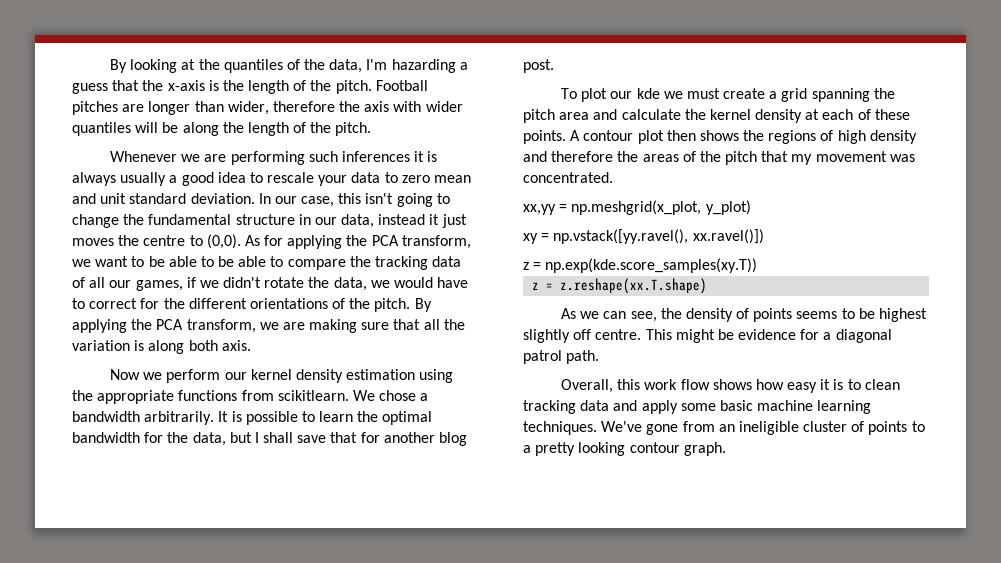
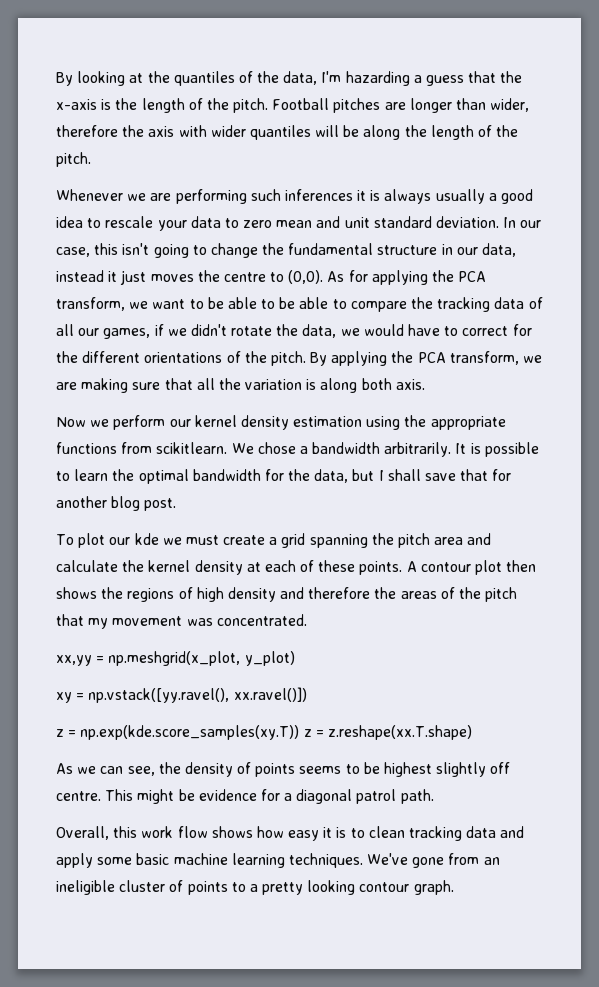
- z = np.exp(kde.score_samples(xy.T))
- z = z.reshape(xx.T.shape)
+ z = np.exp(kde.score_samples(xy.T)) z = z.reshape(xx.T.shape)

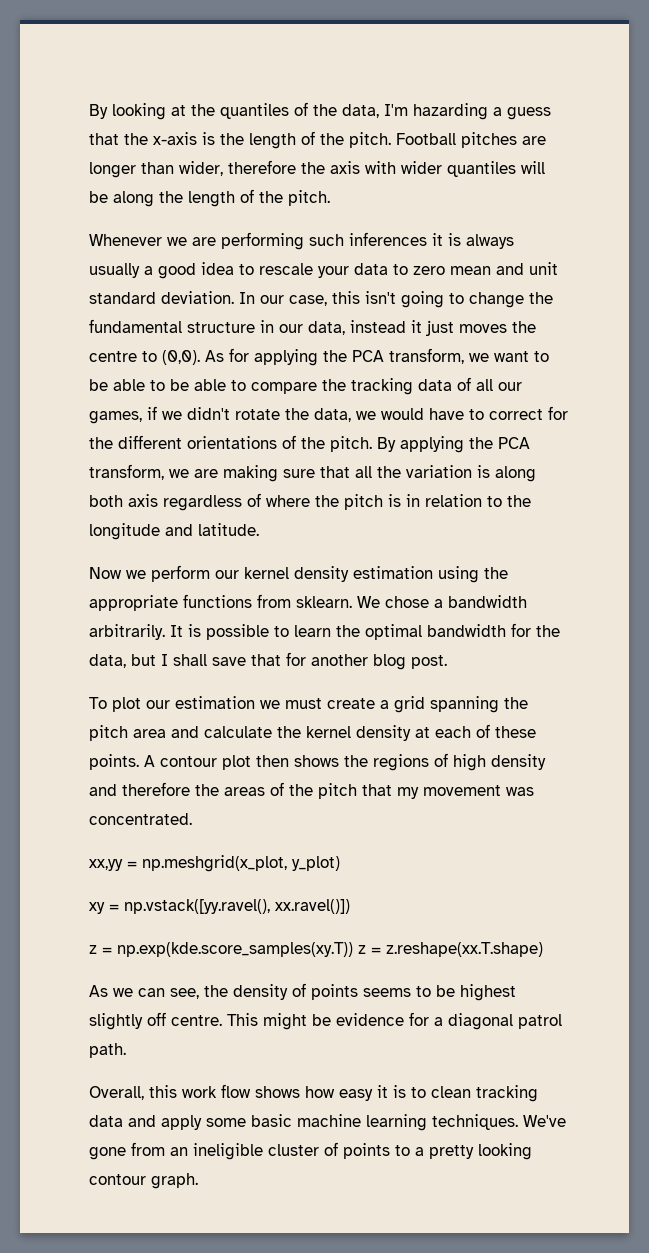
- By applying the PCA transform, we are making sure that all the variation is along both axis.
+ By applying the PCA transform, we are making sure that all the variation is along both axis regardless of where the pitch is in relation to the longitude and latitude.
- Now we perform our kernel density estimation using the appropriate functions from scikitlearn.
+ Now we perform our kernel density estimation using the appropriate functions from sklearn.
- To plot our kde we must create a grid spanning the pitch area and calculate the kernel density at each of these points.
+ To plot our estimation we must create a grid spanning the pitch area and calculate the kernel density at each of these points.

